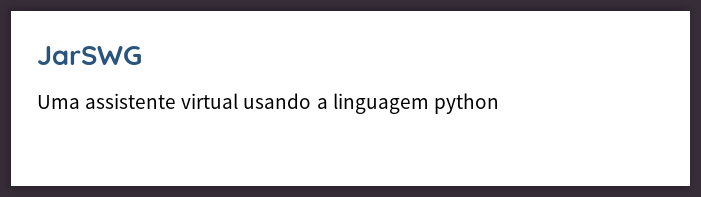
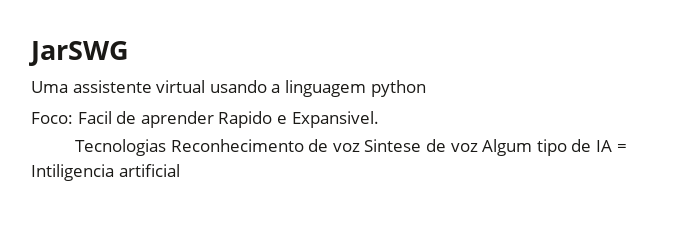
+ Foco: Facil de aprender Rapido e Expansivel.
+ Tecnologias Reconhecimento de voz Sintese de voz Algum tipo de IA = Intiligencia artificial

